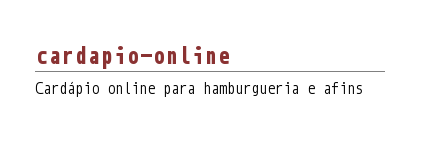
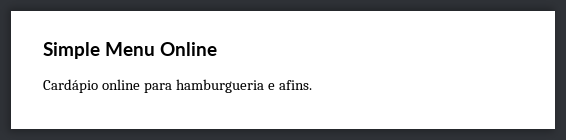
- cardapio-online
+ Simple Menu Online
- Cardápio online para hamburgueria e afins
+ Cardápio online para hamburgueria e afins.

